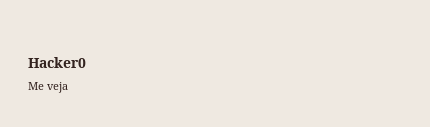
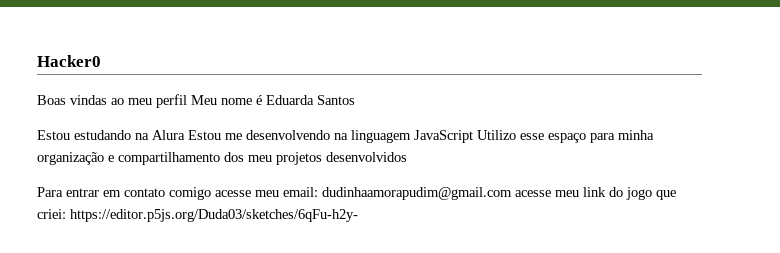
- Me veja
+ Boas vindas ao meu perfil Meu nome é Eduarda Santos
+ Estou estudando na Alura Estou me desenvolvendo na linguagem JavaScript Utilizo esse espaço para minha organização e compartilhamento dos meu projetos desenvolvidos
+ Para entrar em contato comigo acesse meu email: dudinhaamorapudim@gmail.com acesse meu link do jogo que criei: https://editor.p5js.org/Duda03/sketches/6qFu-h2y-

